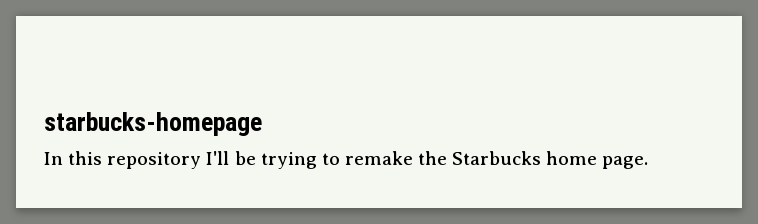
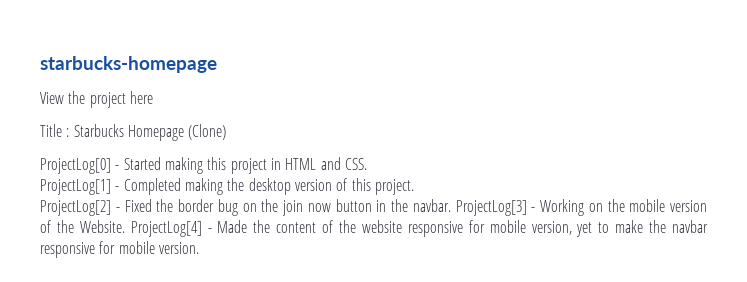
- In this repository I'll be trying to remake the Starbucks home page.
+ View the project here
+ Title : Starbucks Homepage (Clone)
+ ProjectLog[0] - Started making this project in HTML and CSS.
+ ProjectLog[1] - Completed making the desktop version of this project.
+ ProjectLog[2] - Fixed the border bug on the join now button in the navbar. ProjectLog[3] - Working on the mobile version of the Website. ProjectLog[4] - Made the content of the website responsive for mobile version, yet to make the navbar responsive for mobile version.

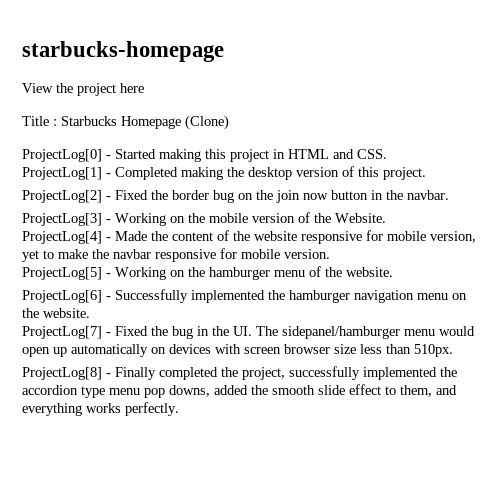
- ProjectLog[2] - Fixed the border bug on the join now button in the navbar. ProjectLog[3] - Working on the mobile version of the Website. ProjectLog[4] - Made the content of the website responsive for mobile version, yet to make the navbar responsive for mobile version.
+ ProjectLog[2] - Fixed the border bug on the join now button in the navbar.
+ ProjectLog[3] - Working on the mobile version of the Website.
+ ProjectLog[4] - Made the content of the website responsive for mobile version, yet to make the navbar responsive for mobile version.
+ ProjectLog[5] - Working on the hamburger menu of the website.
+ ProjectLog[6] - Successfully implemented the hamburger navigation menu on the website.
+ ProjectLog[7] - Fixed the bug in the UI. The sidepanel/hamburger menu would open up automatically on devices with screen browser size less than 510px.
+ ProjectLog[8] - Finally completed the project, successfully implemented the accordion type menu pop downs, added the smooth slide effect to them, and everything works perfectly.

